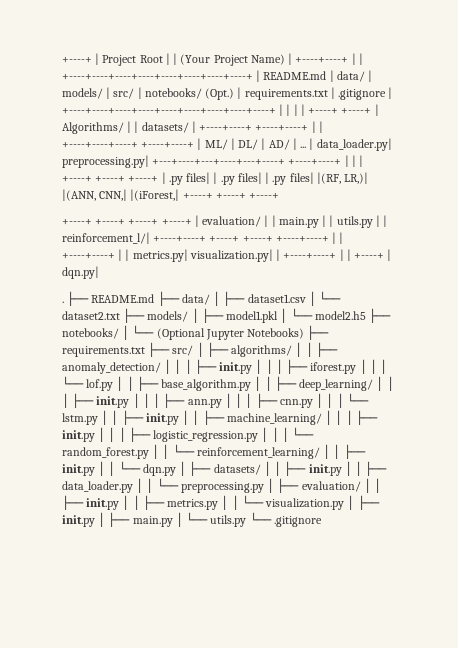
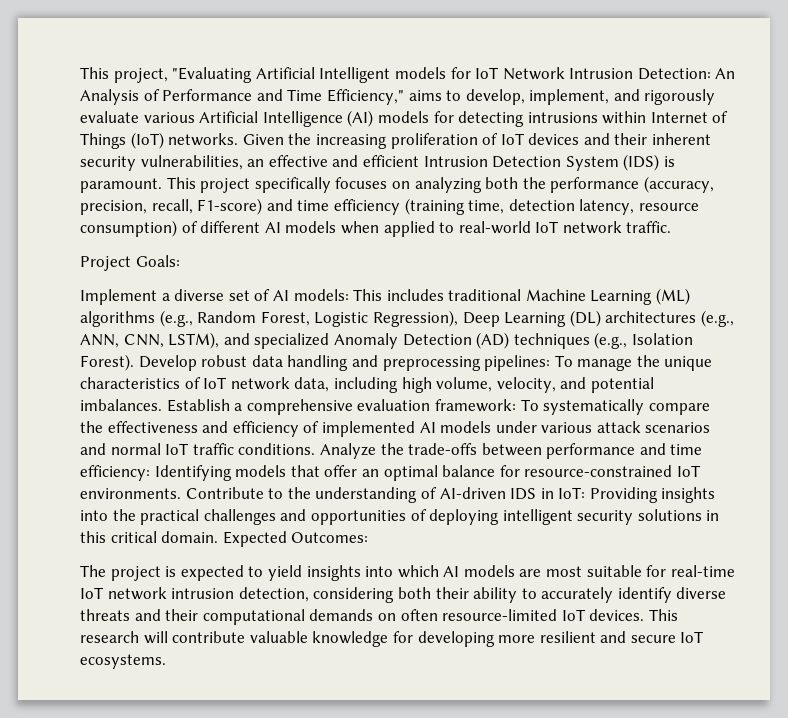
- +----+ | Project Root | | (Your Project Name) | +----+----+ | | +----+----+----+----+----+----+----+----+ | README.md | data/ | models/ | src/ | notebooks/ (Opt.) | requirements.txt | .gitignore | +----+----+----+----+----+----+----+----+----+ | | | | +----+ +----+ | Algorithms/ | | datasets/ | +----+----+ +----+----+ | | +----+----+----+ +----+----+ | ML/ | DL/ | AD/ | ... | data_loader.py| preprocessing.py| +---+----+---+----+---+----+ +----+----+ | | | +----+ +----+ +----+ | .py files| | .py files| | .py files| |(RF, LR,)| |(ANN, CNN,| |(iForest,| +----+ +----+ +----+
- +----+ +----+ +----+ +----+ | evaluation/ | | main.py | | utils.py | | reinforcement_l/| +----+----+ +----+ +----+ +----+----+ | | +----+----+ | | metrics.py| visualization.py| | +----+----+ | | +----+ | dqn.py|
- . ├── README.md ├── data/ │ ├── dataset1.csv │ └── dataset2.txt ├── models/ │ ├── model1.pkl │ └── model2.h5 ├── notebooks/ │ └── (Optional Jupyter Notebooks) ├── requirements.txt ├── src/ │ ├── algorithms/ │ │ ├── anomaly_detection/ │ │ │ ├── init.py │ │ │ ├── iforest.py │ │ │ └── lof.py │ │ ├── base_algorithm.py │ │ ├── deep_learning/ │ │ │ ├── init.py │ │ │ ├── ann.py │ │ │ ├── cnn.py │ │ │ └── lstm.py │ │ ├── init.py │ │ ├── machine_learning/ │ │ │ ├── init.py │ │ │ ├── logistic_regression.py │ │ │ └── random_forest.py │ │ └── reinforcement_learning/ │ │ ├── init.py │ │ └── dqn.py │ ├── datasets/ │ │ ├── init.py │ │ ├── data_loader.py │ │ └── preprocessing.py │ ├── evaluation/ │ │ ├── init.py │ │ ├── metrics.py │ │ └── visualization.py │ ├── init.py │ ├── main.py │ └── utils.py └── .gitignore
+ This project, "Evaluating Artificial Intelligent models for IoT Network Intrusion Detection: An Analysis of Performance and Time Efficiency," aims to develop, implement, and rigorously evaluate various Artificial Intelligence (AI) models for detecting intrusions within Internet of Things (IoT) networks. Given the increasing proliferation of IoT devices and their inherent security vulnerabilities, an effective and efficient Intrusion Detection System (IDS) is paramount. This project specifically focuses on analyzing both the performance (accuracy, precision, recall, F1-score) and time efficiency (training time, detection latency, resource consumption) of different AI models when applied to real-world IoT network traffic.
+ Project Goals:
+ Implement a diverse set of AI models: This includes traditional Machine Learning (ML) algorithms (e.g., Random Forest, Logistic Regression), Deep Learning (DL) architectures (e.g., ANN, CNN, LSTM), and specialized Anomaly Detection (AD) techniques (e.g., Isolation Forest). Develop robust data handling and preprocessing pipelines: To manage the unique characteristics of IoT network data, including high volume, velocity, and potential imbalances. Establish a comprehensive evaluation framework: To systematically compare the effectiveness and efficiency of implemented AI models under various attack scenarios and normal IoT traffic conditions. Analyze the trade-offs between performance and time efficiency: Identifying models that offer an optimal balance for resource-constrained IoT environments. Contribute to the understanding of AI-driven IDS in IoT: Providing insights into the practical challenges and opportunities of deploying intelligent security solutions in this critical domain. Expected Outcomes:
+ The project is expected to yield insights into which AI models are most suitable for real-time IoT network intrusion detection, considering both their ability to accurately identify diverse threats and their computational demands on often resource-limited IoT devices. This research will contribute valuable knowledge for developing more resilient and secure IoT ecosystems.

